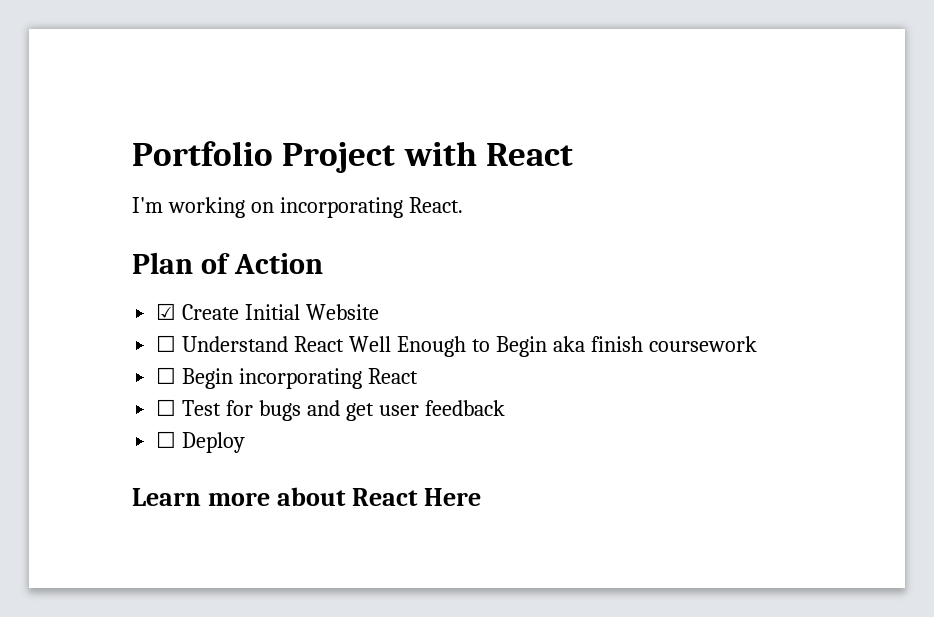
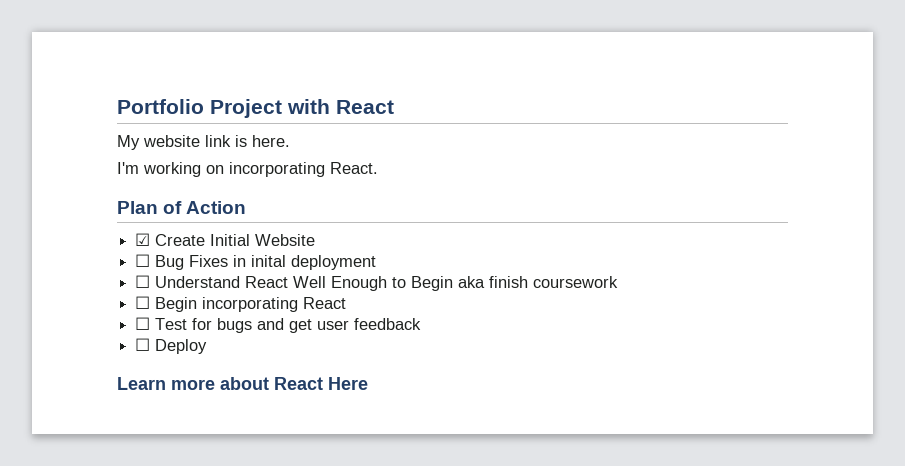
+ My website link is here.
+ ☐ Bug Fixes in inital deployment

